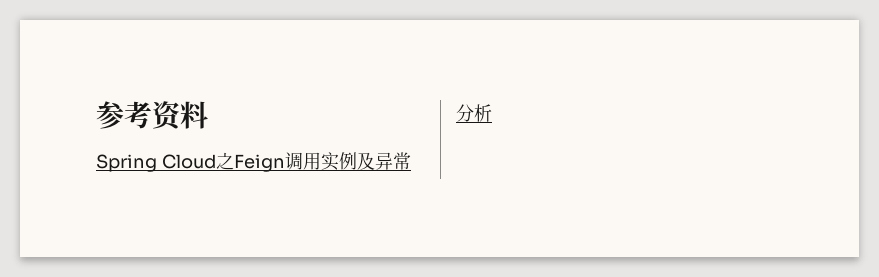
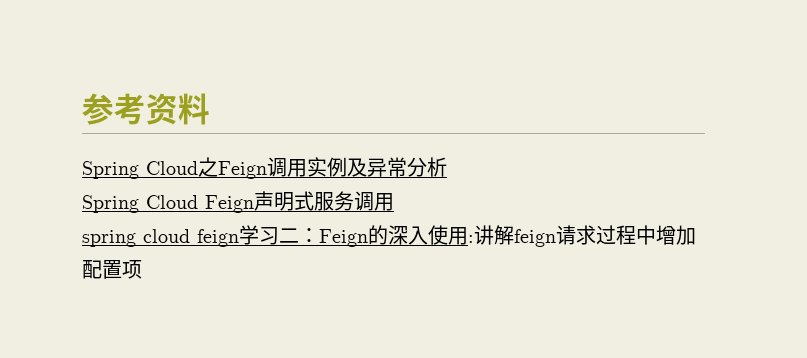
+ Spring Cloud Feign声明式服务调用
+ spring cloud feign学习二：Feign的深入使用:讲解feign请求过程中增加配置项

